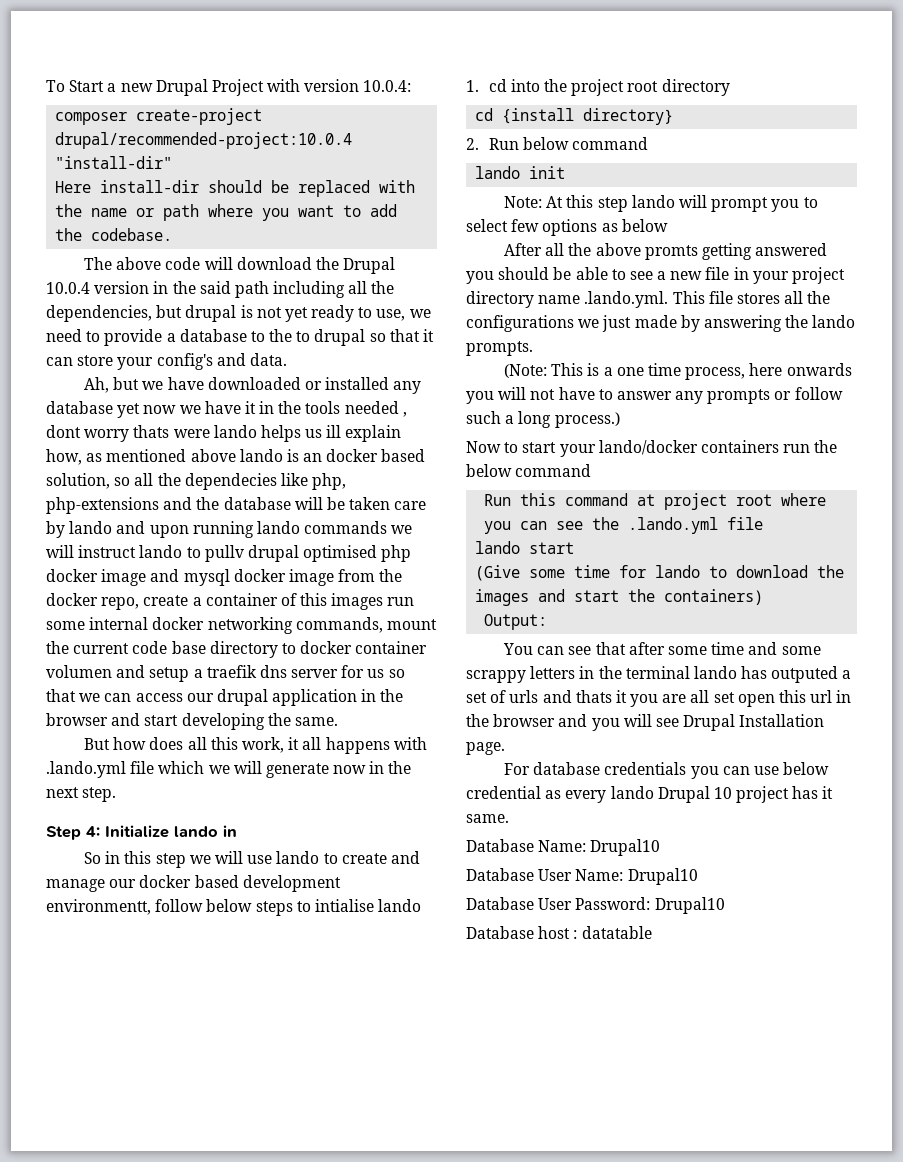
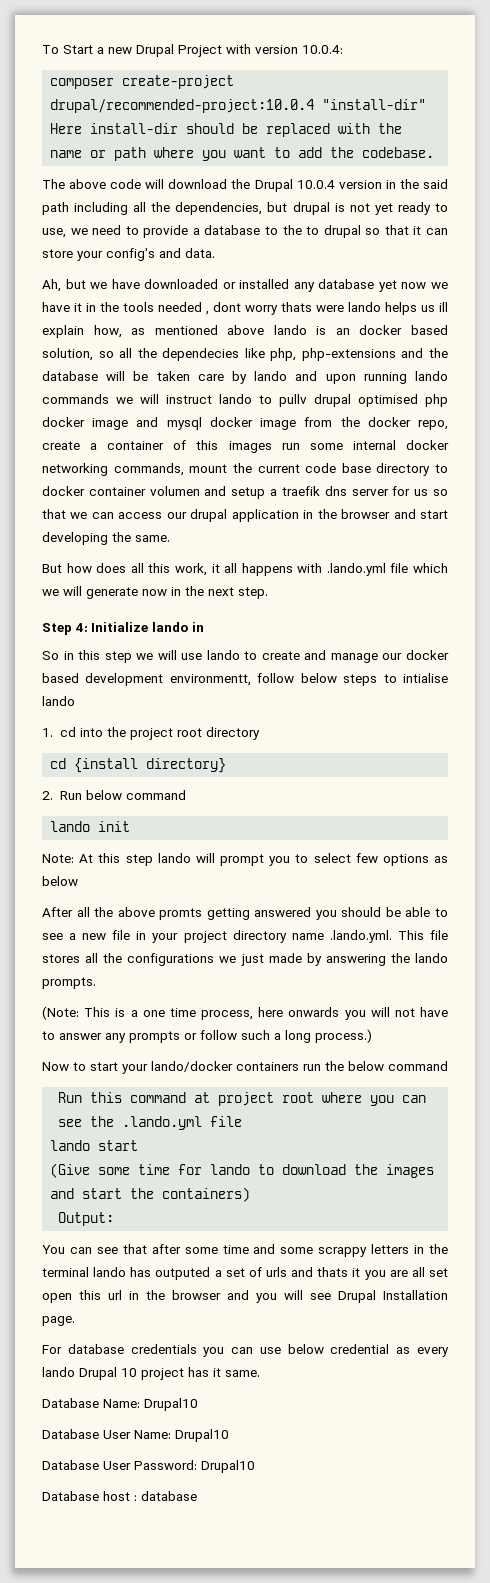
- Database host : datatable
+ Database host : database

